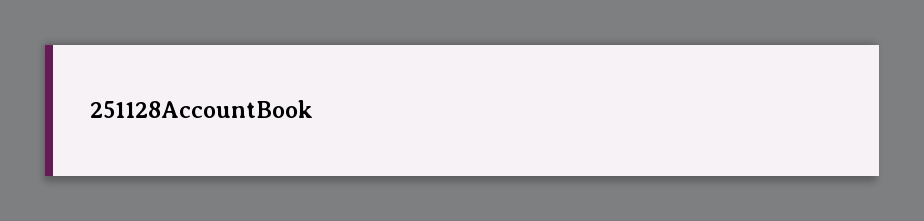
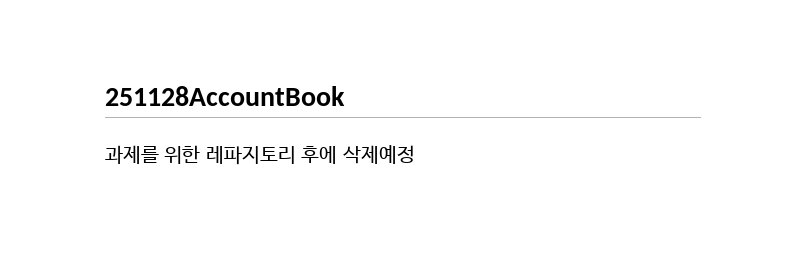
+ 과제를 위한 레파지토리 후에 삭제예정

